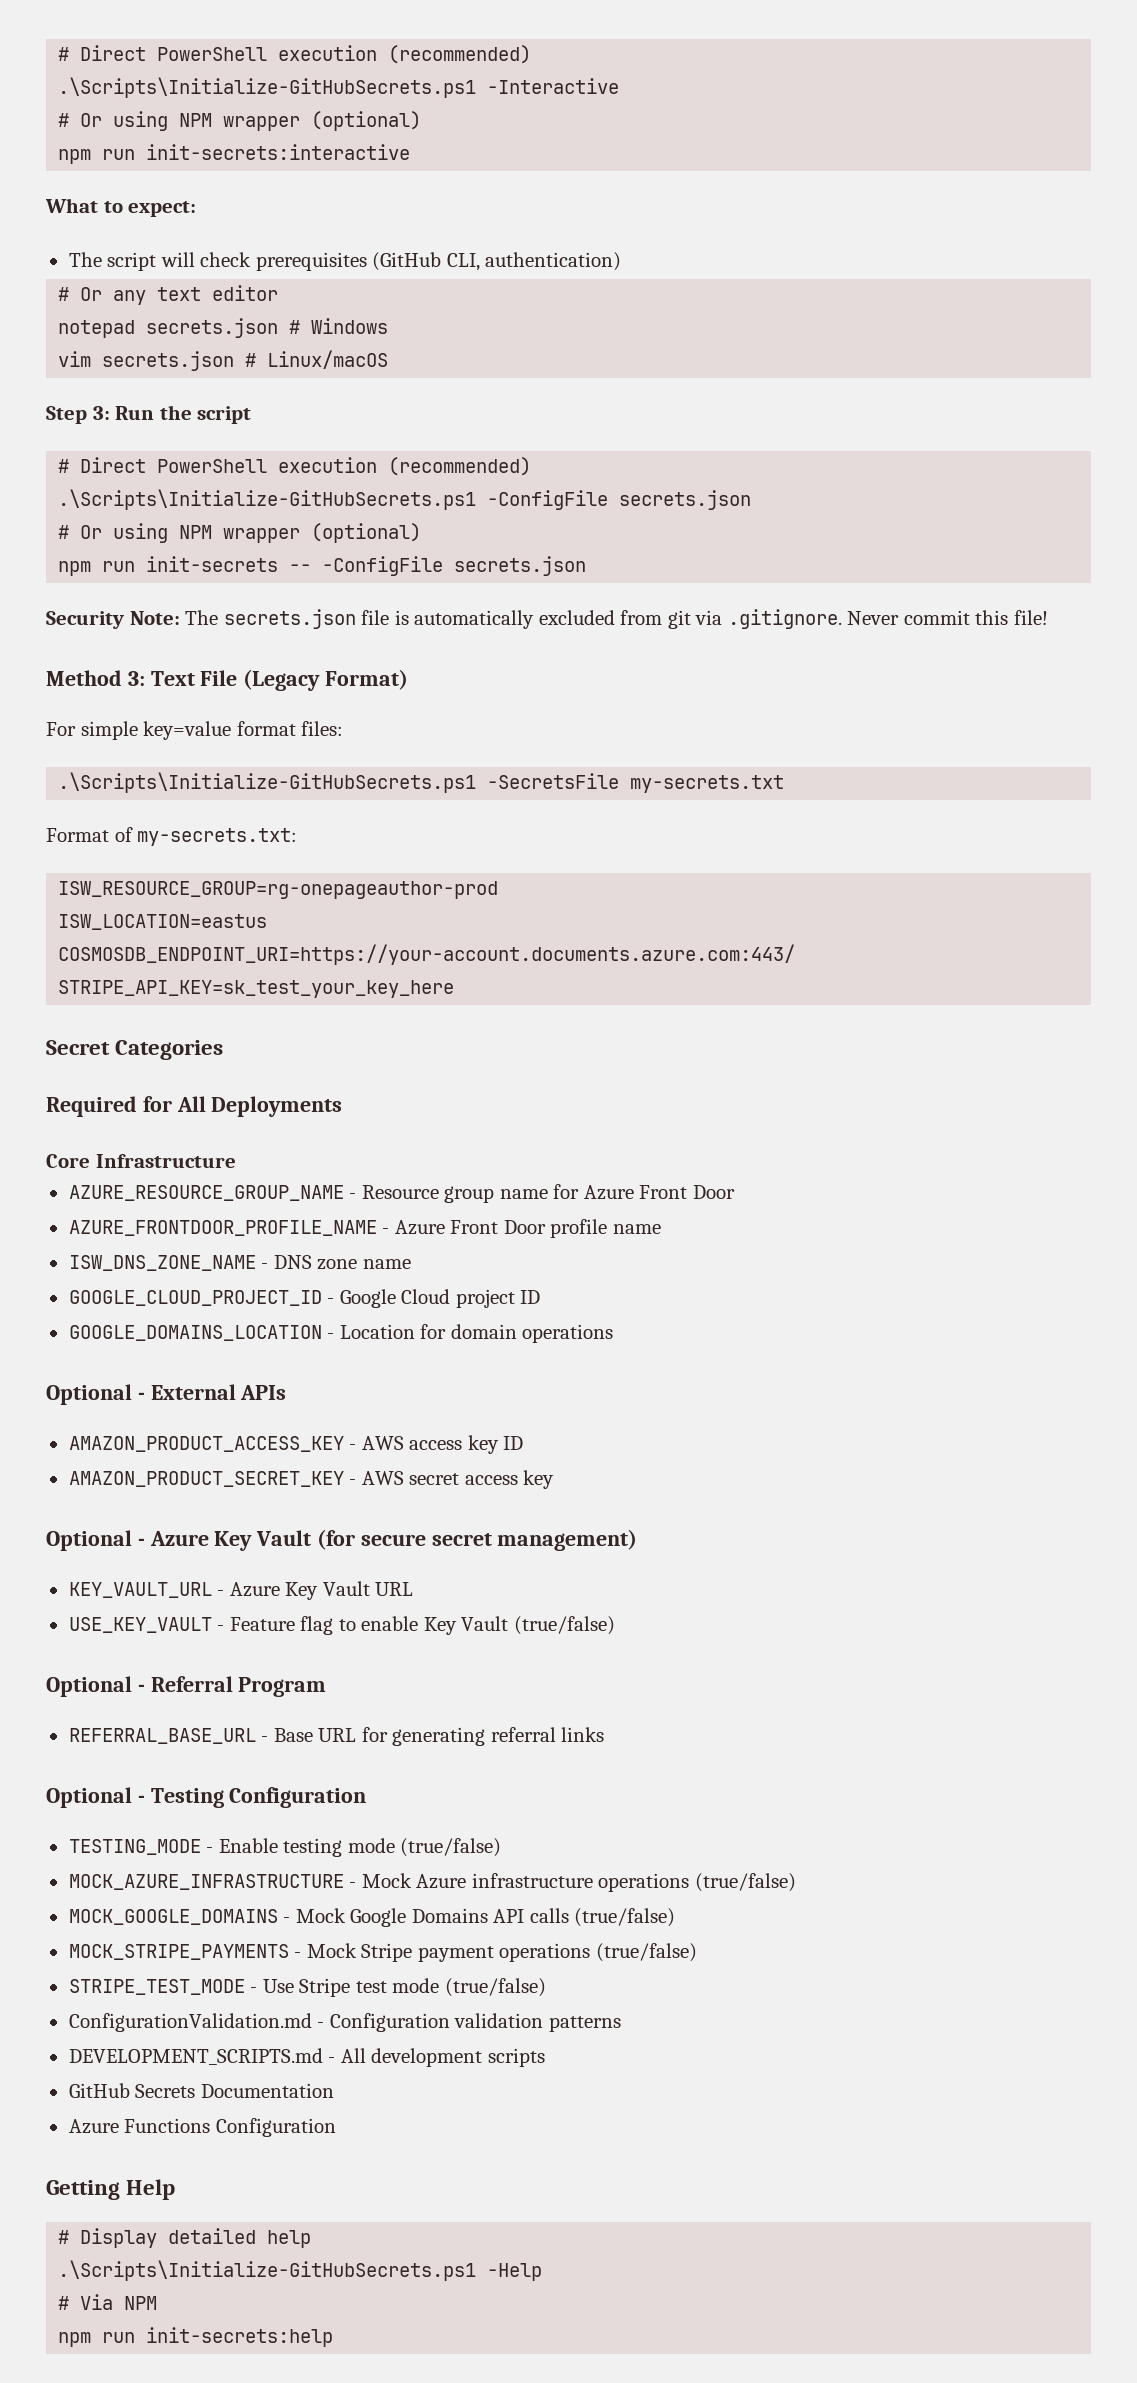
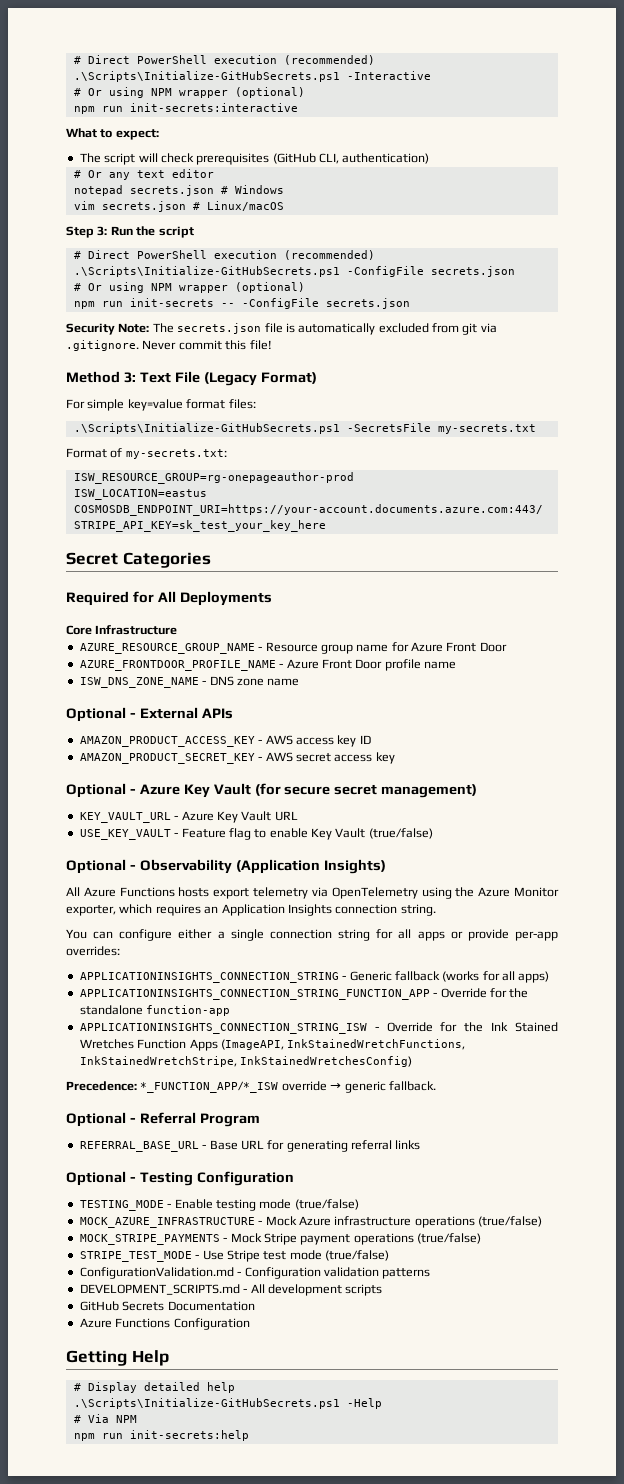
- GOOGLE_CLOUD_PROJECT_ID - Google Cloud project ID
- GOOGLE_DOMAINS_LOCATION - Location for domain operations
+ Optional - Observability (Application Insights)
+ All Azure Functions hosts export telemetry via OpenTelemetry using the Azure Monitor exporter, which requires an Application Insights connection string.
+ You can configure either a single connection string for all apps or provide per-app overrides:
+ APPLICATIONINSIGHTS_CONNECTION_STRING - Generic fallback (works for all apps)
+ APPLICATIONINSIGHTS_CONNECTION_STRING_FUNCTION_APP - Override for the standalone function-app
+ APPLICATIONINSIGHTS_CONNECTION_STRING_ISW - Override for the Ink Stained Wretches Function Apps (ImageAPI, InkStainedWretchFunctions, InkStainedWretchStripe, InkStainedWretchesConfig)
+ Precedence: *_FUNCTION_APP/*_ISW override → generic fallback.
- MOCK_GOOGLE_DOMAINS - Mock Google Domains API calls (true/false)

